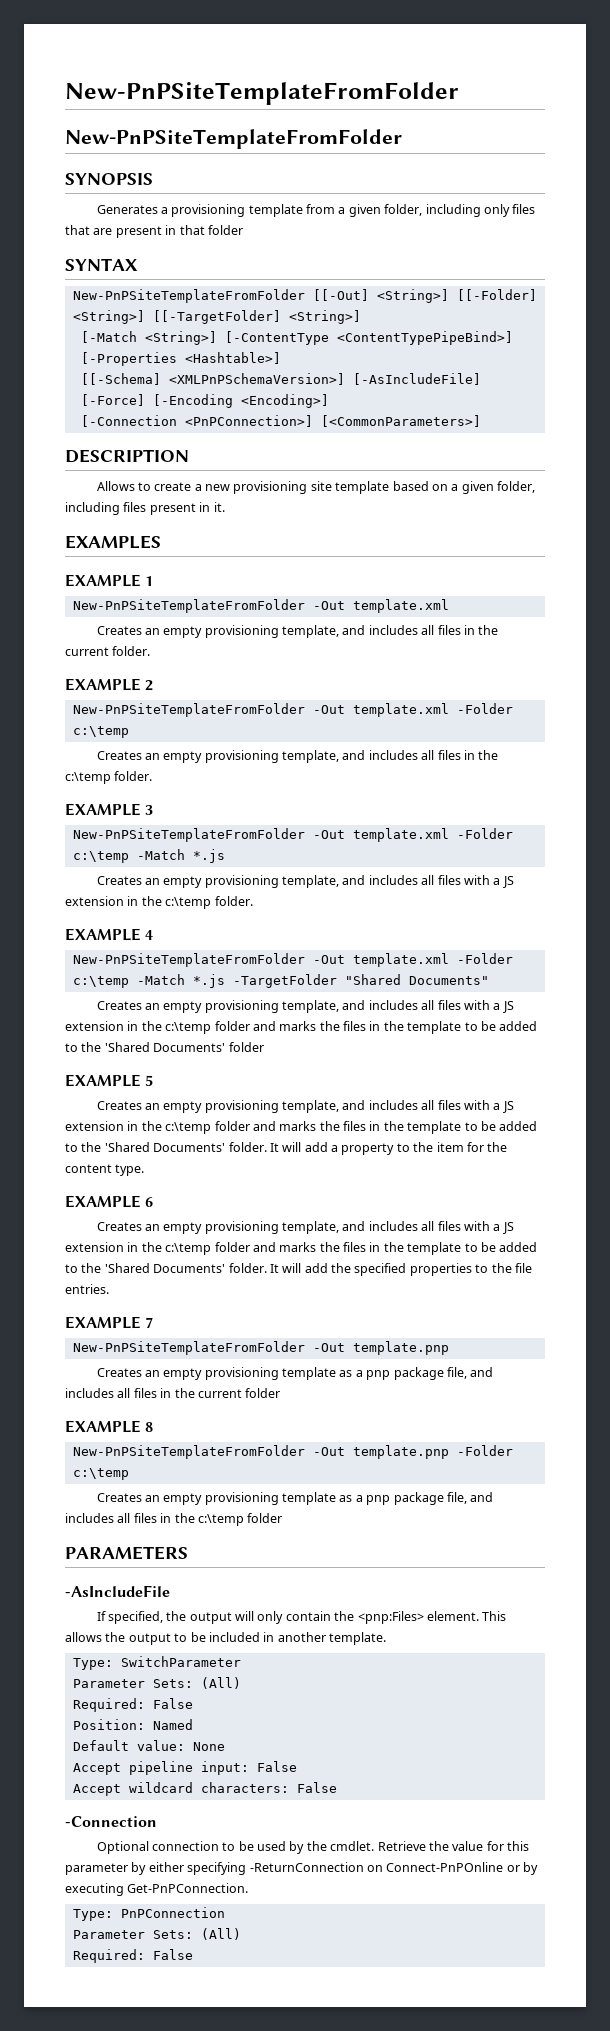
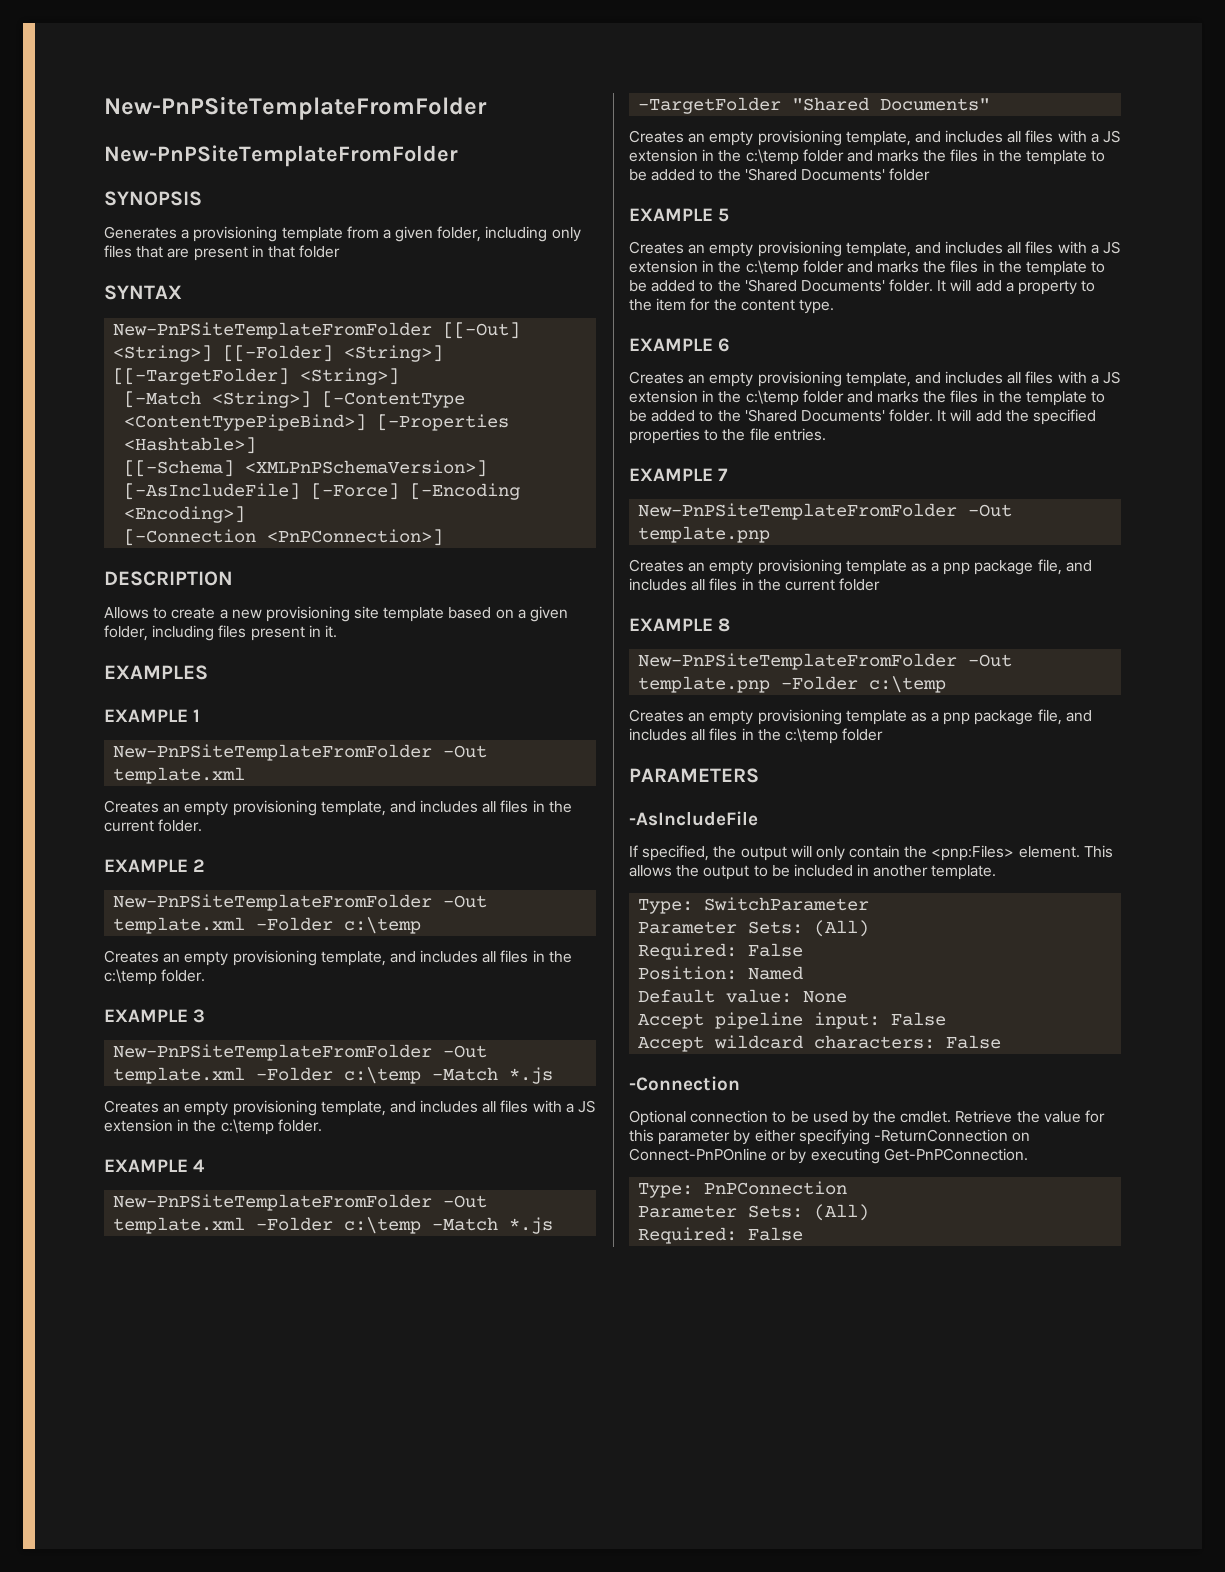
- [-Connection <PnPConnection>] [<CommonParameters>]
+ [-Connection <PnPConnection>]

